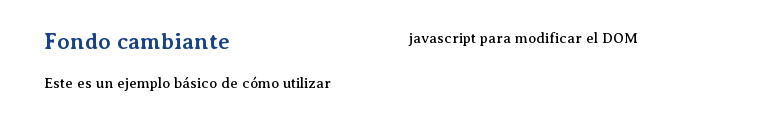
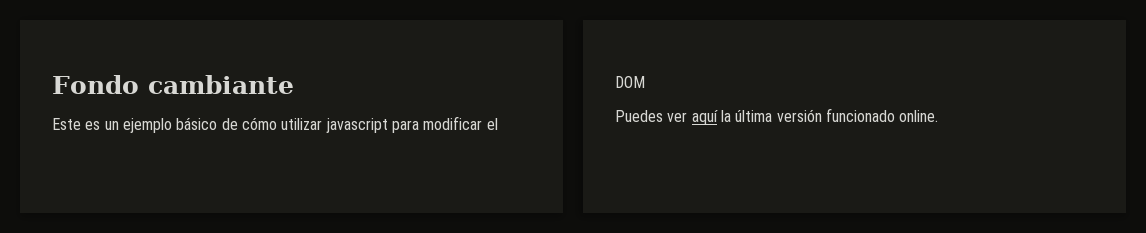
+ Puedes ver aquí la última versión funcionado online.

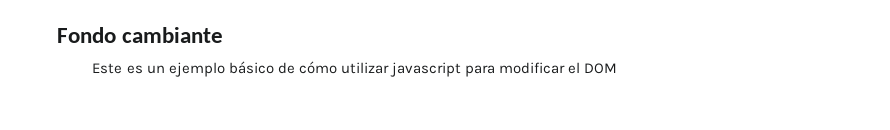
- Puedes ver aquí la última versión funcionado online.

